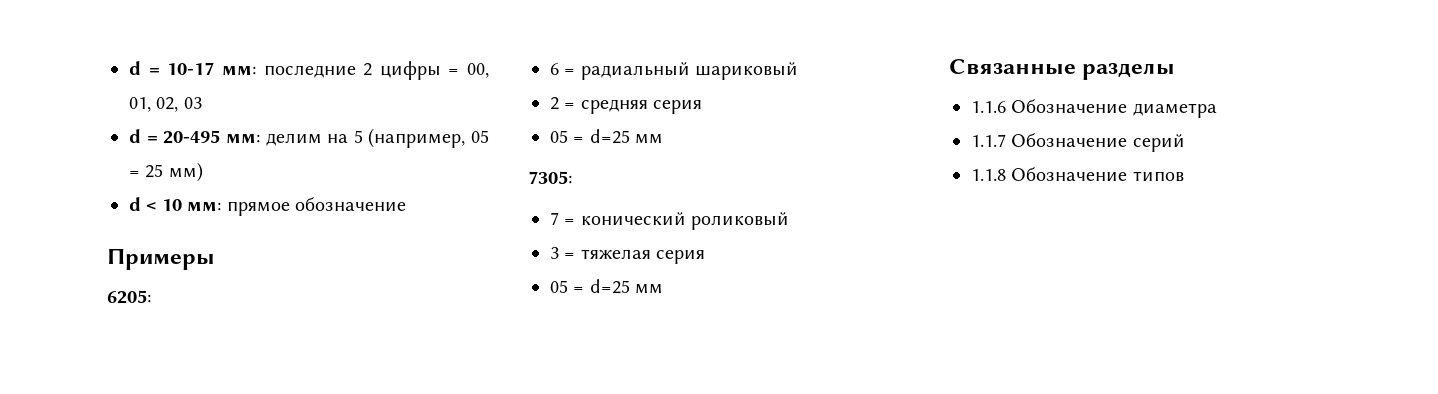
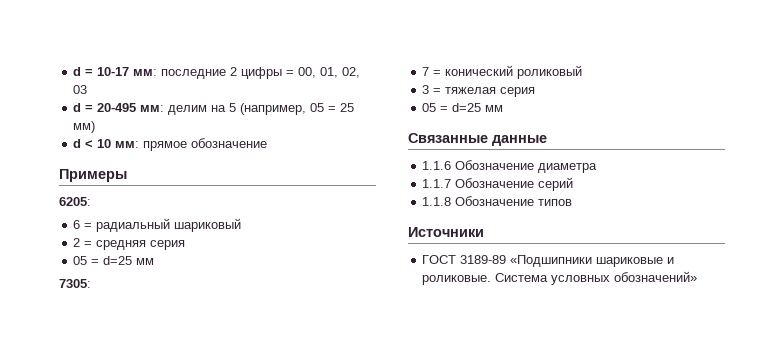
- Связанные разделы
+ Связанные данные
+ Источники
+ ГОСТ 3189-89 «Подшипники шариковые и роликовые. Система условных обозначений»

